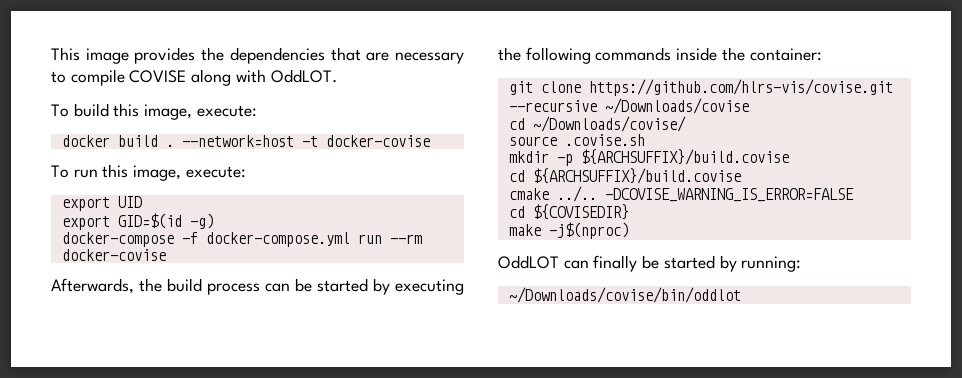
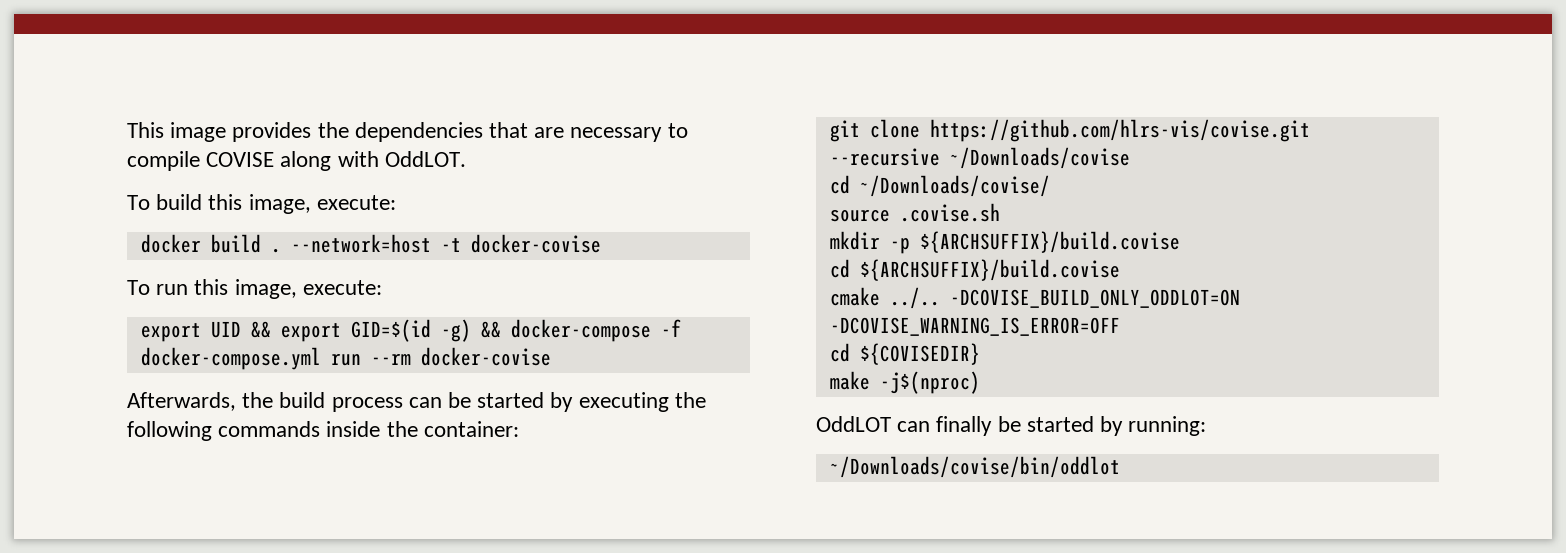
- export UID
- export GID=$(id -g)
- docker-compose -f docker-compose.yml run --rm docker-covise
+ export UID && export GID=$(id -g) && docker-compose -f docker-compose.yml run --rm docker-covise
- -DCOVISE_WARNING_IS_ERROR=FALSE
+ -DCOVISE_BUILD_ONLY_ODDLOT=ON -DCOVISE_WARNING_IS_ERROR=OFF

